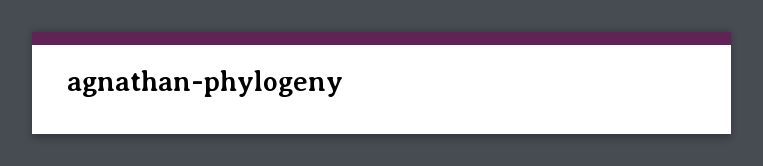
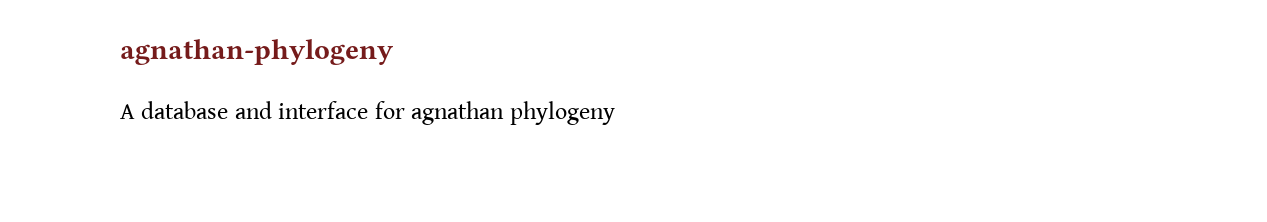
+ A database and interface for agnathan phylogeny

